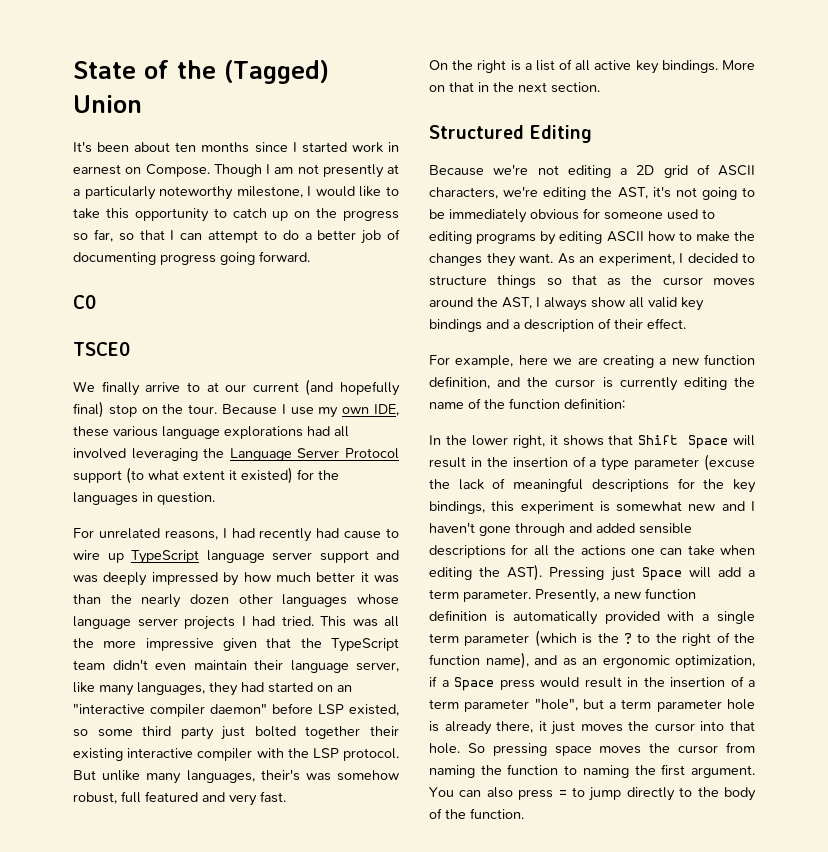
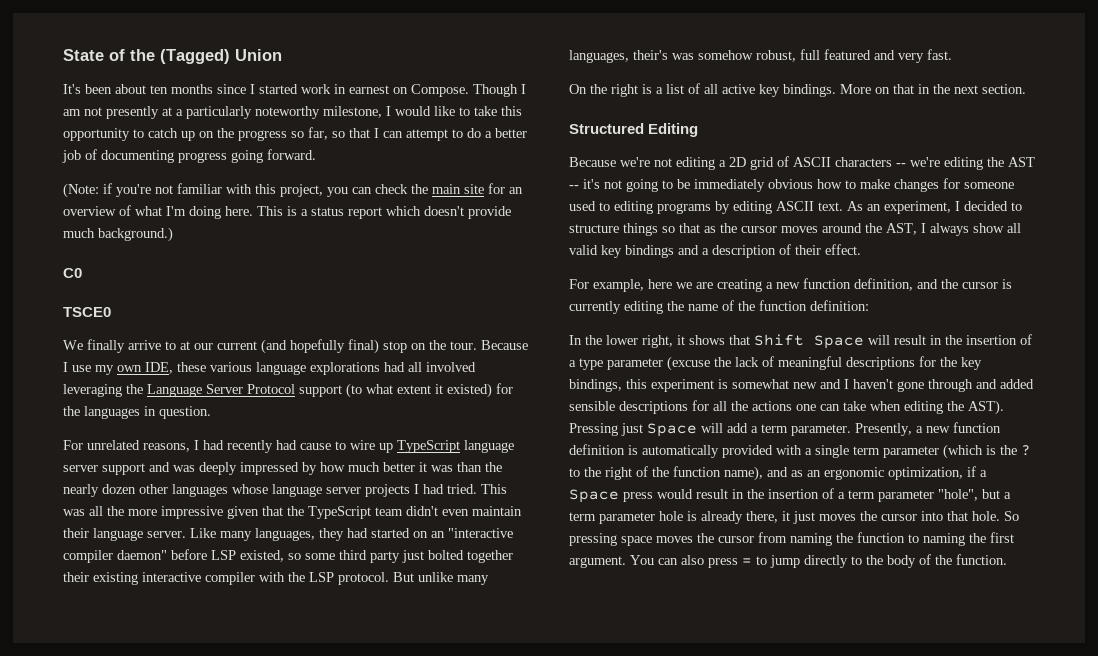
+ (Note: if you're not familiar with this project, you can check the main site for an overview of what I'm doing here. This is a status report which doesn't provide much background.)
- This was all the more impressive given that the TypeScript team didn't even maintain their language server, like many languages, they had started on an "interactive compiler daemon" before LSP existed, so some third party just bolted together their existing interactive compiler with the LSP protocol.
+ This was all the more impressive given that the TypeScript team didn't even maintain their language server. Like many languages, they had started on an "interactive compiler daemon" before LSP existed, so some third party just bolted together their existing interactive compiler with the LSP protocol.
- Because we're not editing a 2D grid of ASCII characters, we're editing the AST, it's not going to be immediately obvious for someone used to editing programs by editing ASCII how to make the changes they want.
+ Because we're not editing a 2D grid of ASCII characters -- we're editing the AST -- it's not going to be immediately obvious how to make changes for someone used to editing programs by editing ASCII text.

